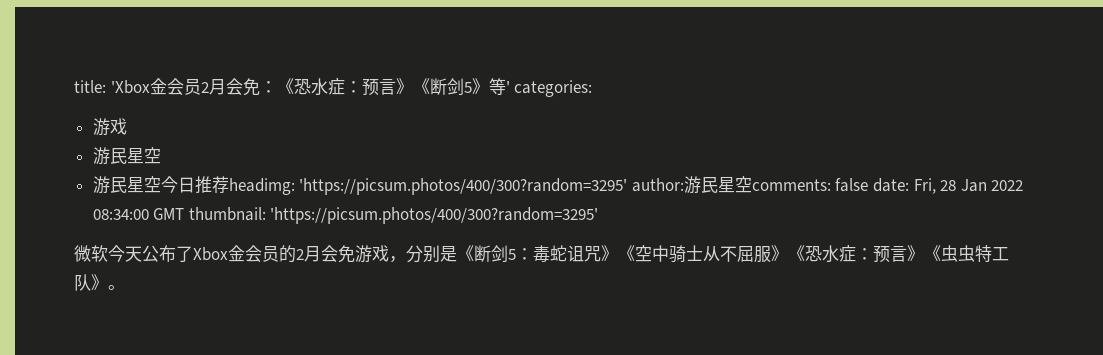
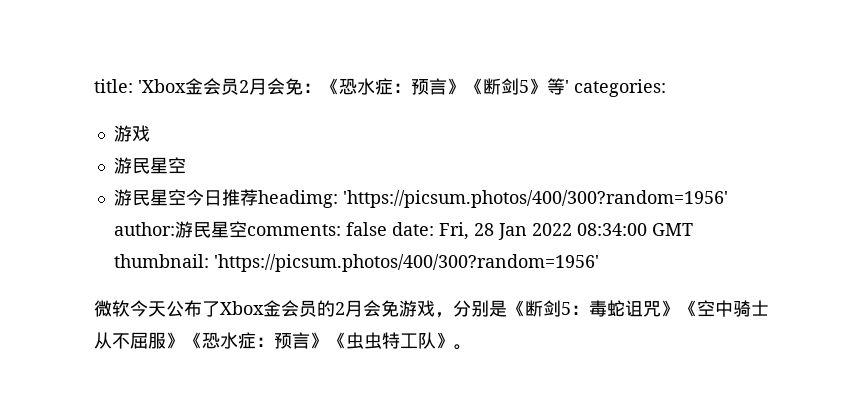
- 游民星空今日推荐headimg: 'https://picsum.photos/400/300?random=3295' author:游民星空comments: false date: Fri, 28 Jan 2022 08:34:00 GMT thumbnail: 'https://picsum.photos/400/300?random=3295'
+ 游民星空今日推荐headimg: 'https://picsum.photos/400/300?random=1956' author:游民星空comments: false date: Fri, 28 Jan 2022 08:34:00 GMT thumbnail: 'https://picsum.photos/400/300?random=1956'

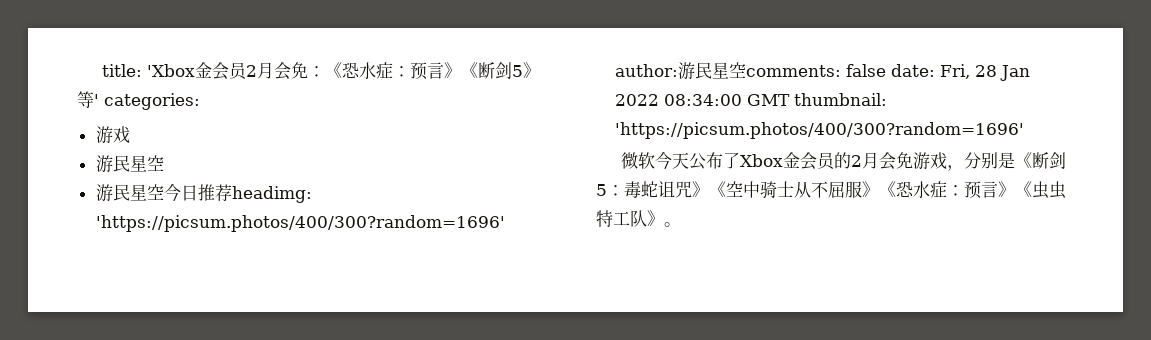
- 游民星空今日推荐headimg: 'https://picsum.photos/400/300?random=1956' author:游民星空comments: false date: Fri, 28 Jan 2022 08:34:00 GMT thumbnail: 'https://picsum.photos/400/300?random=1956'
+ 游民星空今日推荐headimg: 'https://picsum.photos/400/300?random=1696' author:游民星空comments: false date: Fri, 28 Jan 2022 08:34:00 GMT thumbnail: 'https://picsum.photos/400/300?random=1696'

